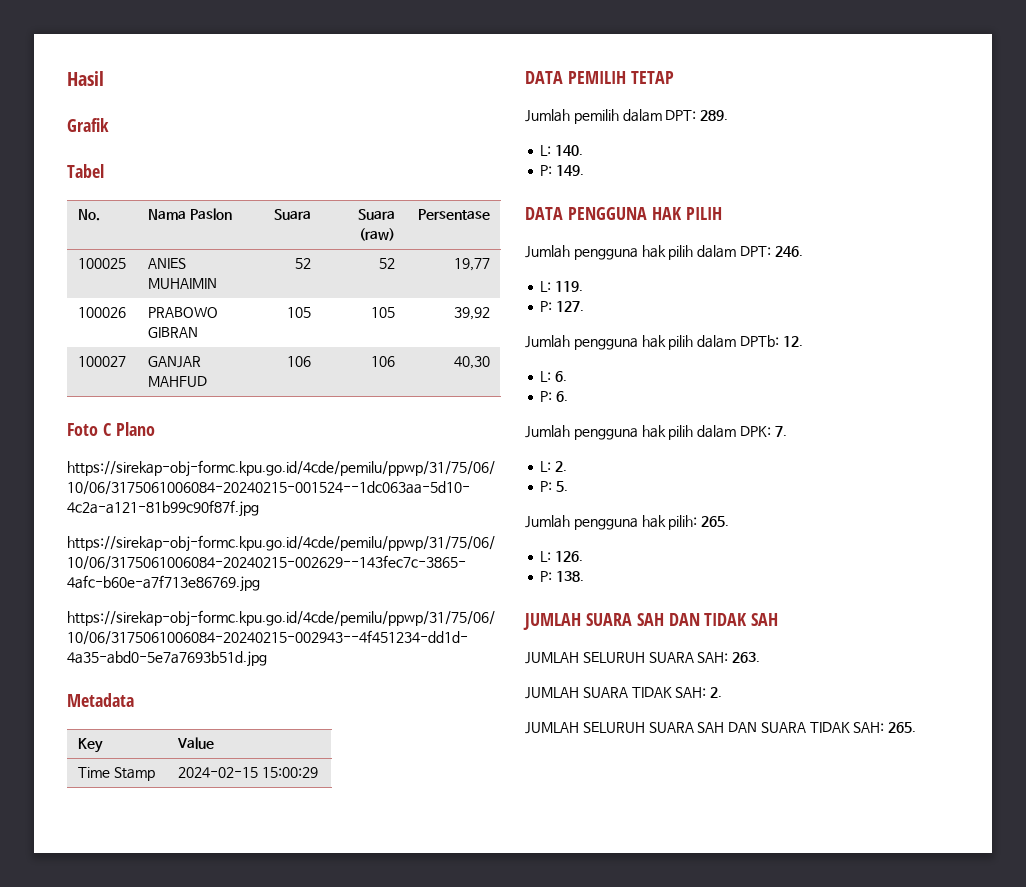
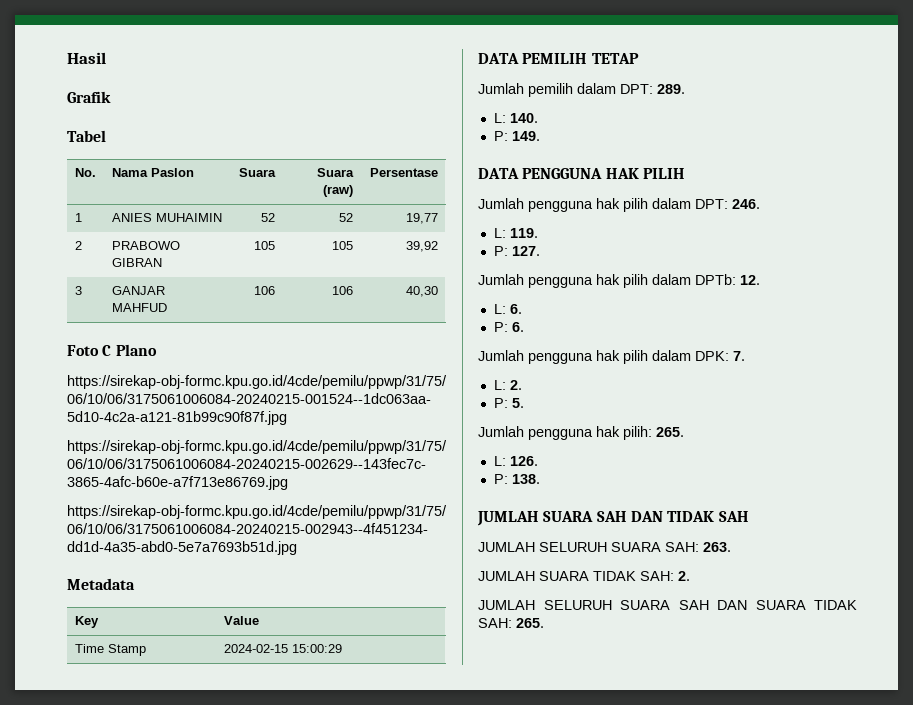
- 100025 | ANIES MUHAIMIN | 52 | 52 | 19,77
+ 1 | ANIES MUHAIMIN | 52 | 52 | 19,77
- 100026 | PRABOWO GIBRAN | 105 | 105 | 39,92
+ 2 | PRABOWO GIBRAN | 105 | 105 | 39,92
- 100027 | GANJAR MAHFUD | 106 | 106 | 40,30
+ 3 | GANJAR MAHFUD | 106 | 106 | 40,30

